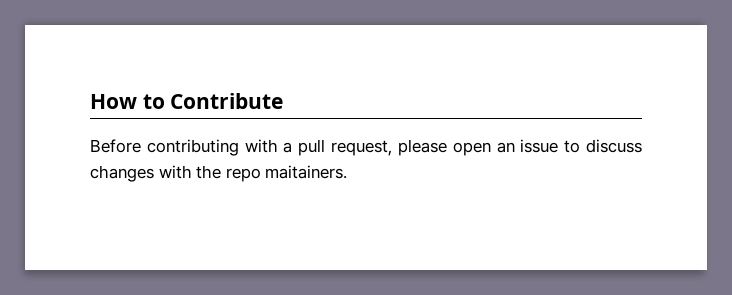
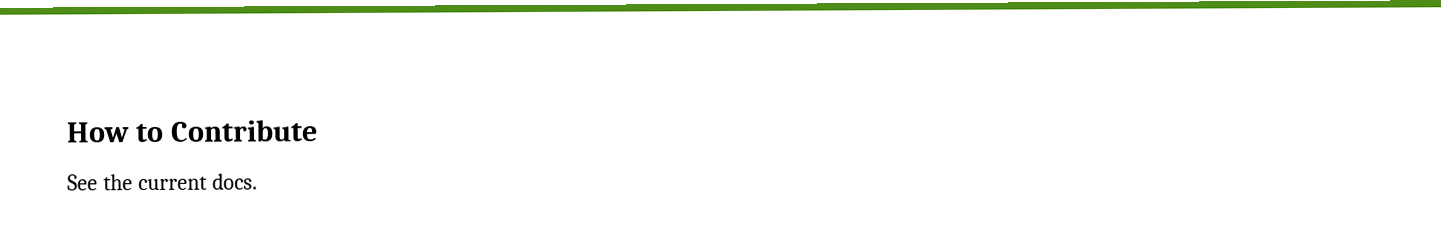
- Before contributing with a pull request, please open an issue to discuss changes with the repo maitainers.
+ See the current docs.

